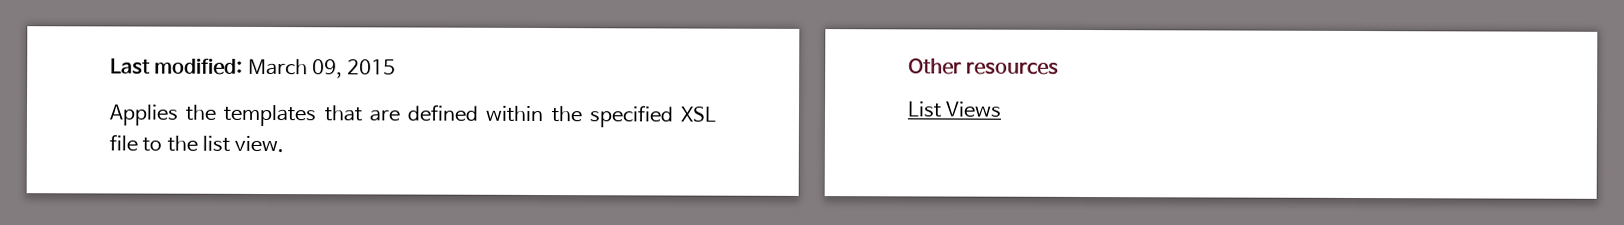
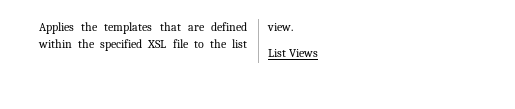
- Last modified: March 09, 2015
- Other resources

